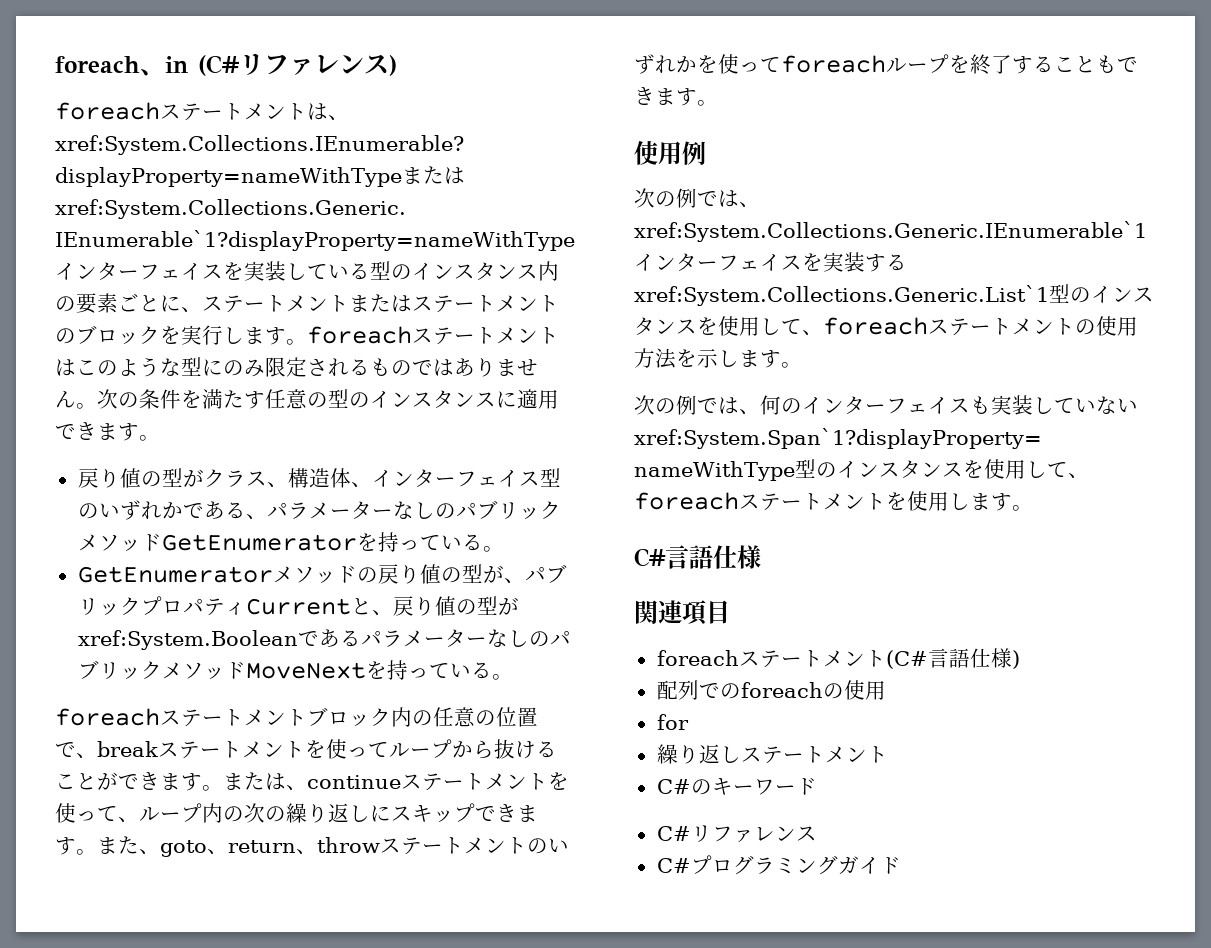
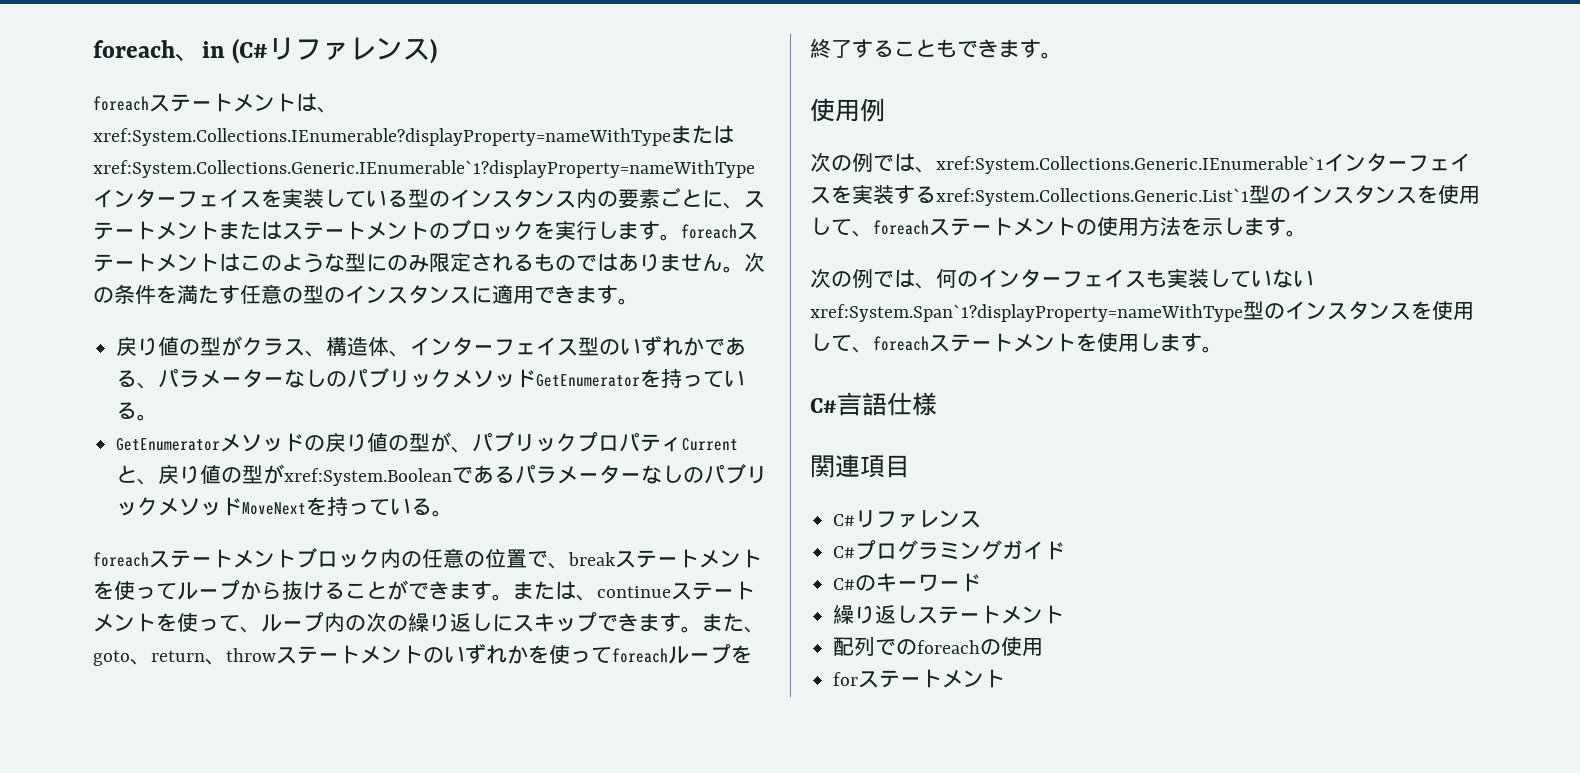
- foreachステートメント(C#言語仕様)
- 配列でのforeachの使用
- for
- 繰り返しステートメント
- C#のキーワード
+ C#のキーワード
+ 繰り返しステートメント
+ 配列でのforeachの使用
+ forステートメント

